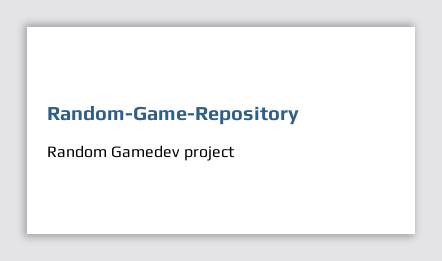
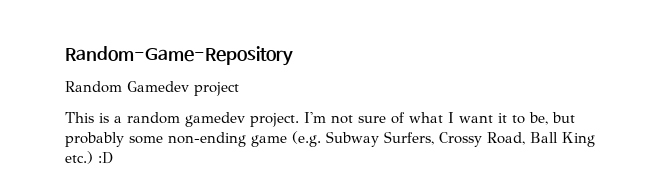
+ This is a random gamedev project. I'm not sure of what I want it to be, but probably some non-ending game (e.g. Subway Surfers, Crossy Road, Ball King etc.) :D

